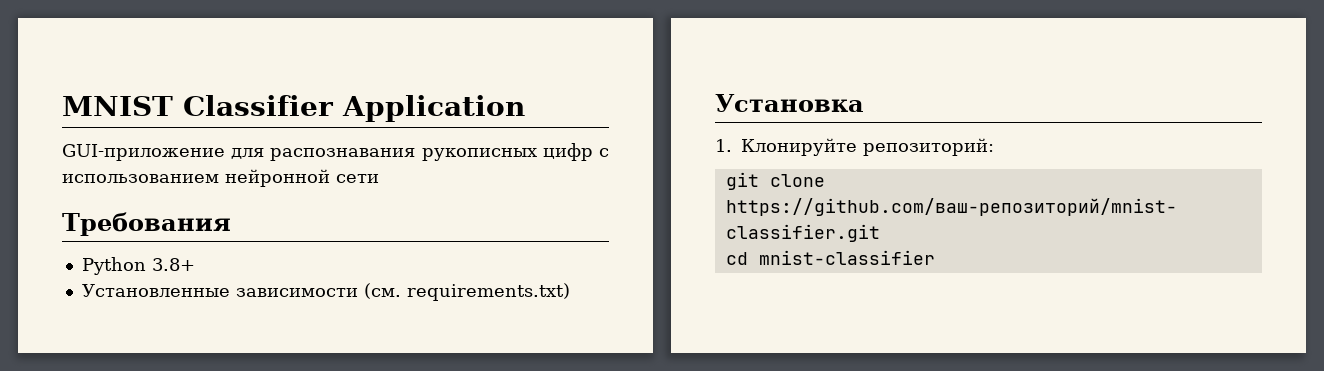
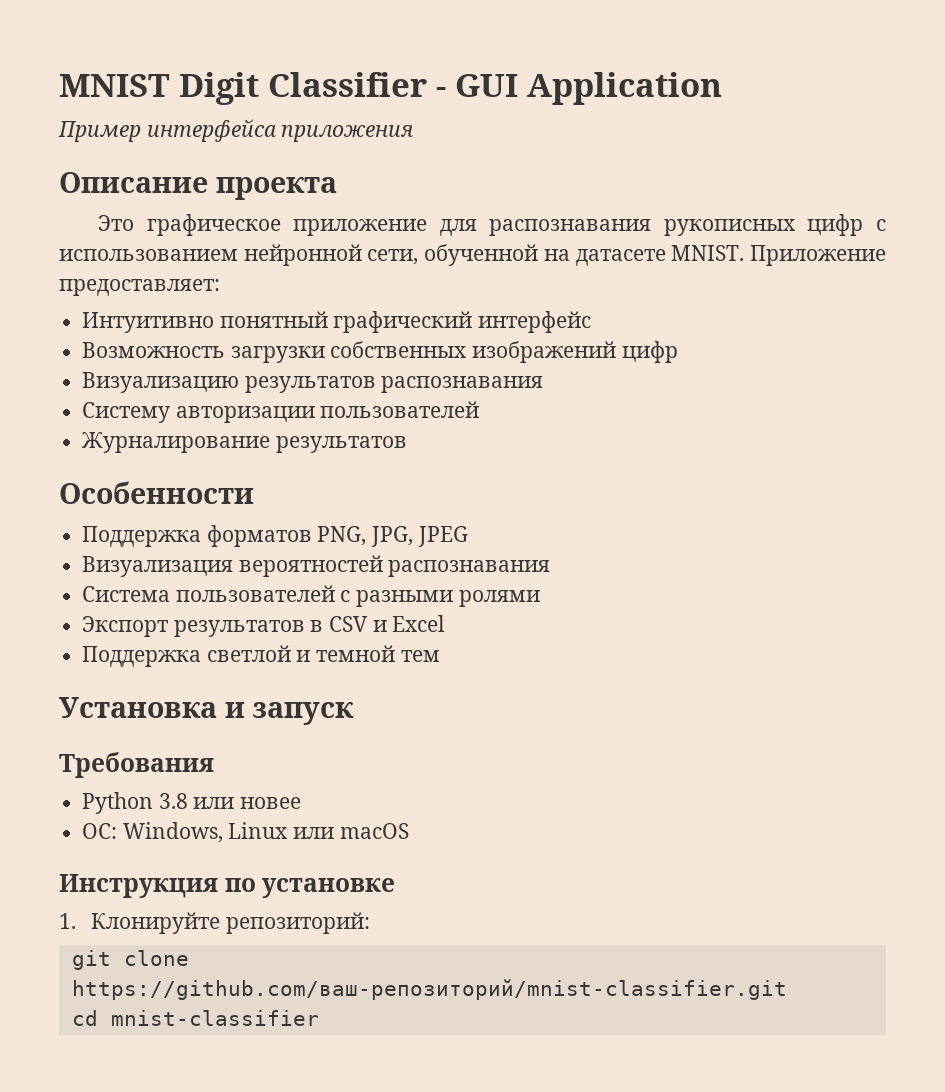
- MNIST Classifier Application
- GUI-приложение для распознавания рукописных цифр с использованием нейронной сети
+ MNIST Digit Classifier - GUI Application
+ Пример интерфейса приложения
+ Описание проекта
+ Это графическое приложение для распознавания рукописных цифр с использованием нейронной сети, обученной на датасете MNIST. Приложение предоставляет:
+ Интуитивно понятный графический интерфейс
+ Возможность загрузки собственных изображений цифр
+ Визуализацию результатов распознавания
+ Систему авторизации пользователей
+ Журналирование результатов
+ Особенности
+ Поддержка форматов PNG, JPG, JPEG
+ Визуализация вероятностей распознавания
+ Система пользователей с разными ролями
+ Экспорт результатов в CSV и Excel
+ Поддержка светлой и темной тем
+ Установка и запуск
  Требования
- Python 3.8+
- Установленные зависимости (см. requirements.txt)
- Установка
+ Python 3.8 или новее
+ ОС: Windows, Linux или macOS
+ Инструкция по установке

